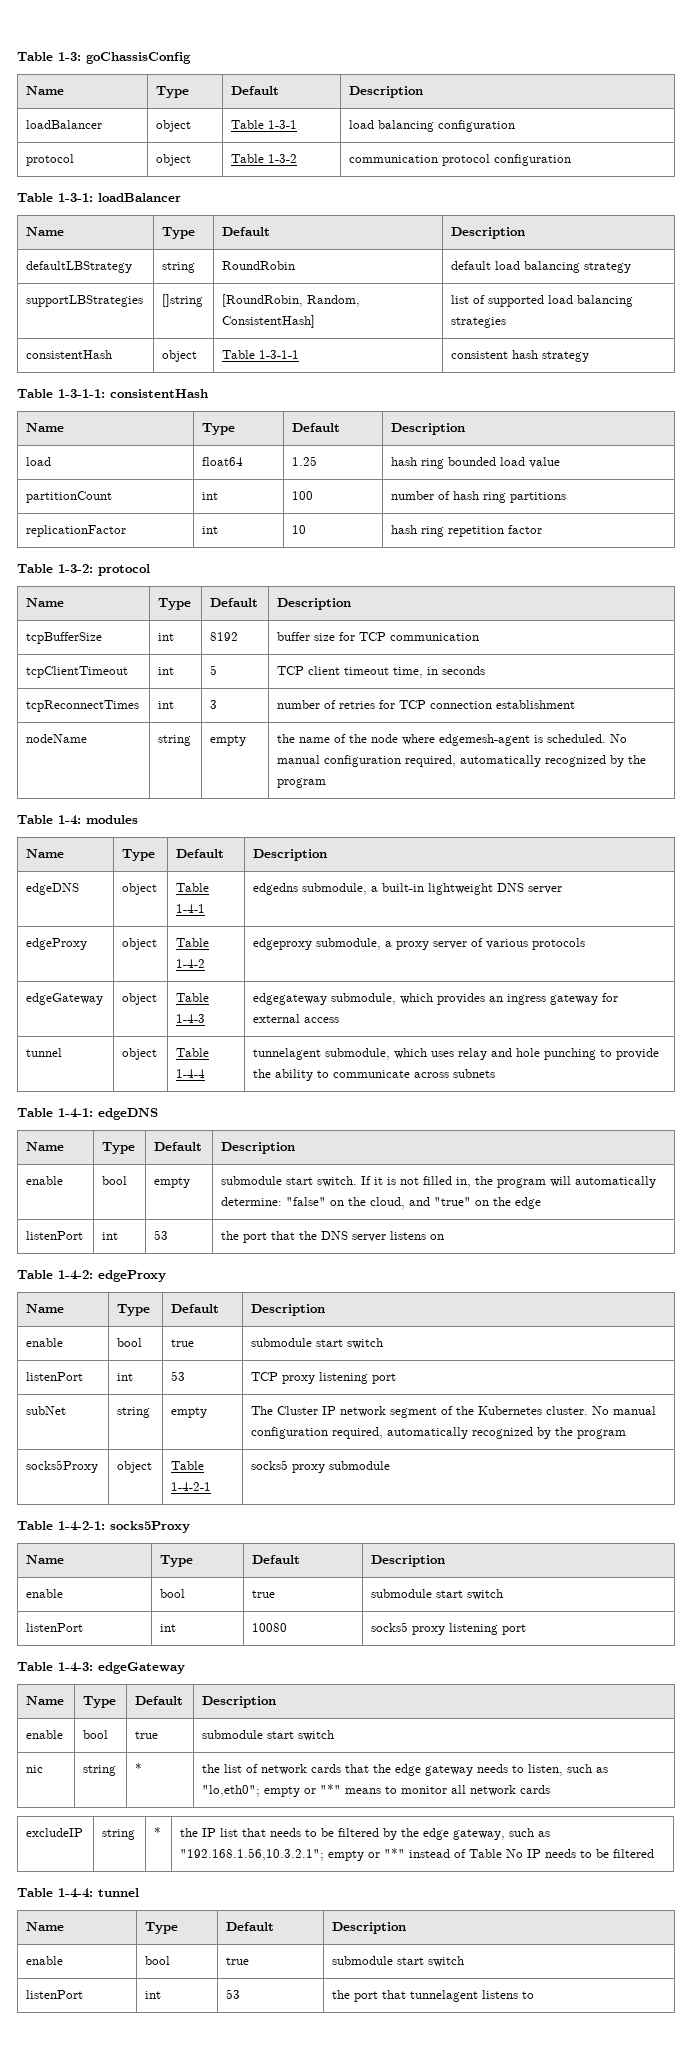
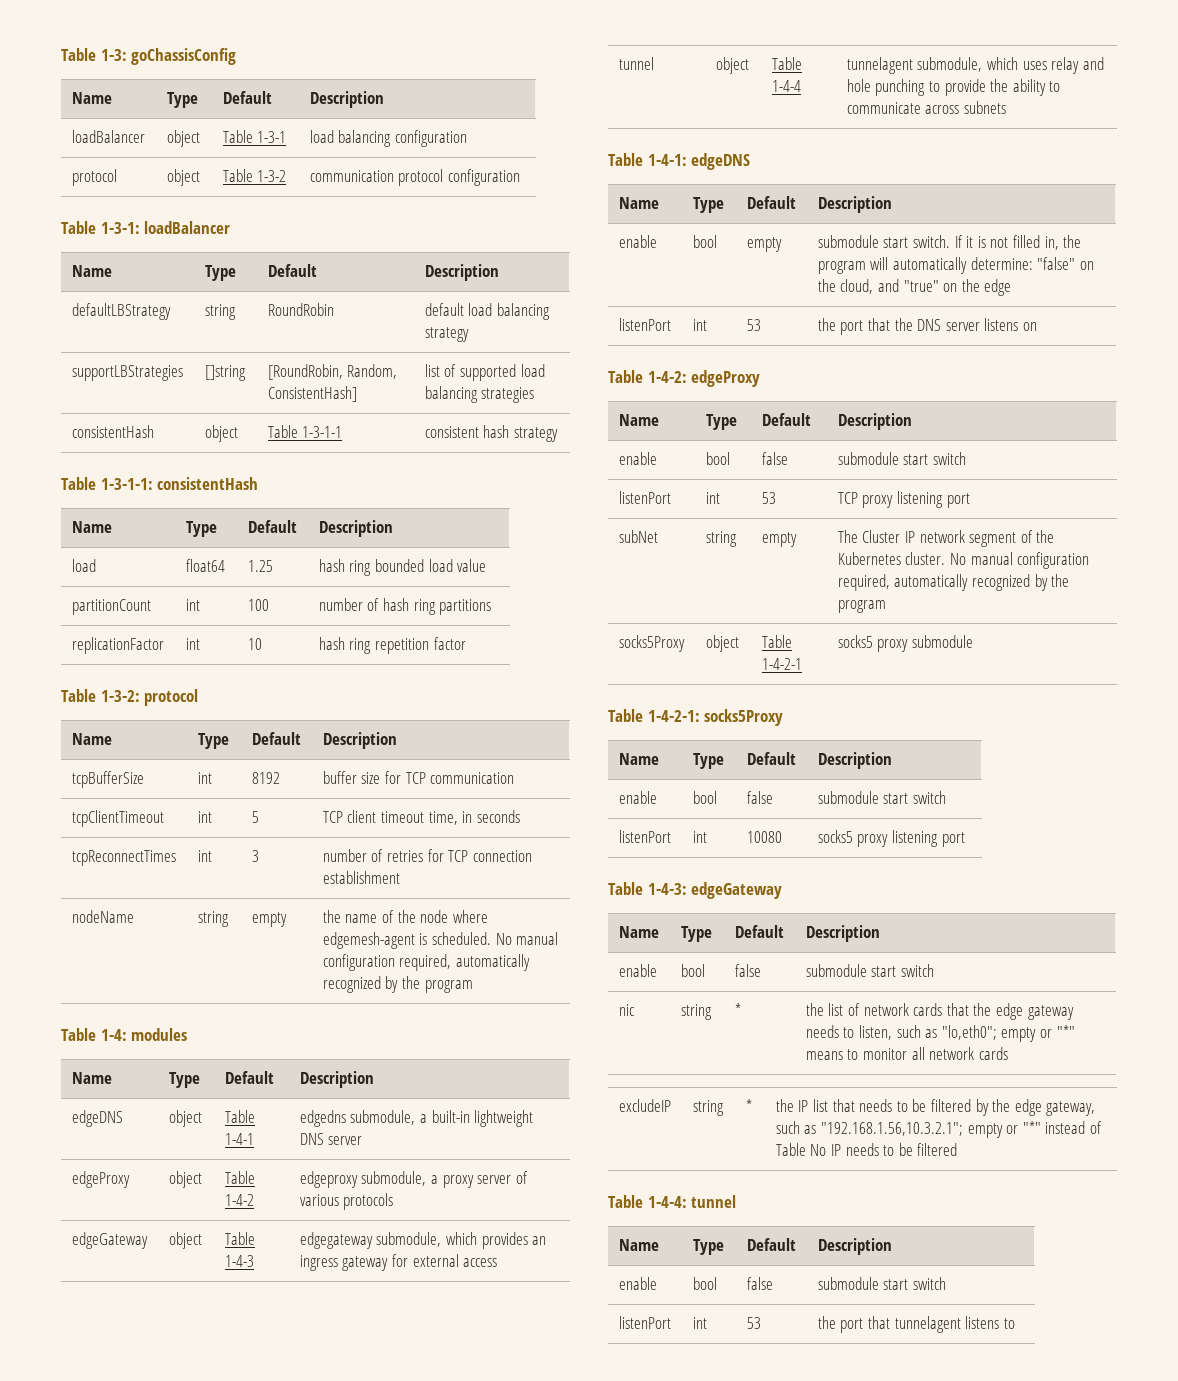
  Table 1-4-2: edgeProxy
  Name | Type | Default | Description
- enable | bool | true | submodule start switch
+ enable | bool | false | submodule start switch
  Table 1-4-2-1: socks5Proxy
  Name | Type | Default | Description
- enable | bool | true | submodule start switch
+ enable | bool | false | submodule start switch
  Table 1-4-3: edgeGateway
  Name | Type | Default | Description
- enable | bool | true | submodule start switch
+ enable | bool | false | submodule start switch
  Table 1-4-4: tunnel
  Name | Type | Default | Description
- enable | bool | true | submodule start switch
+ enable | bool | false | submodule start switch

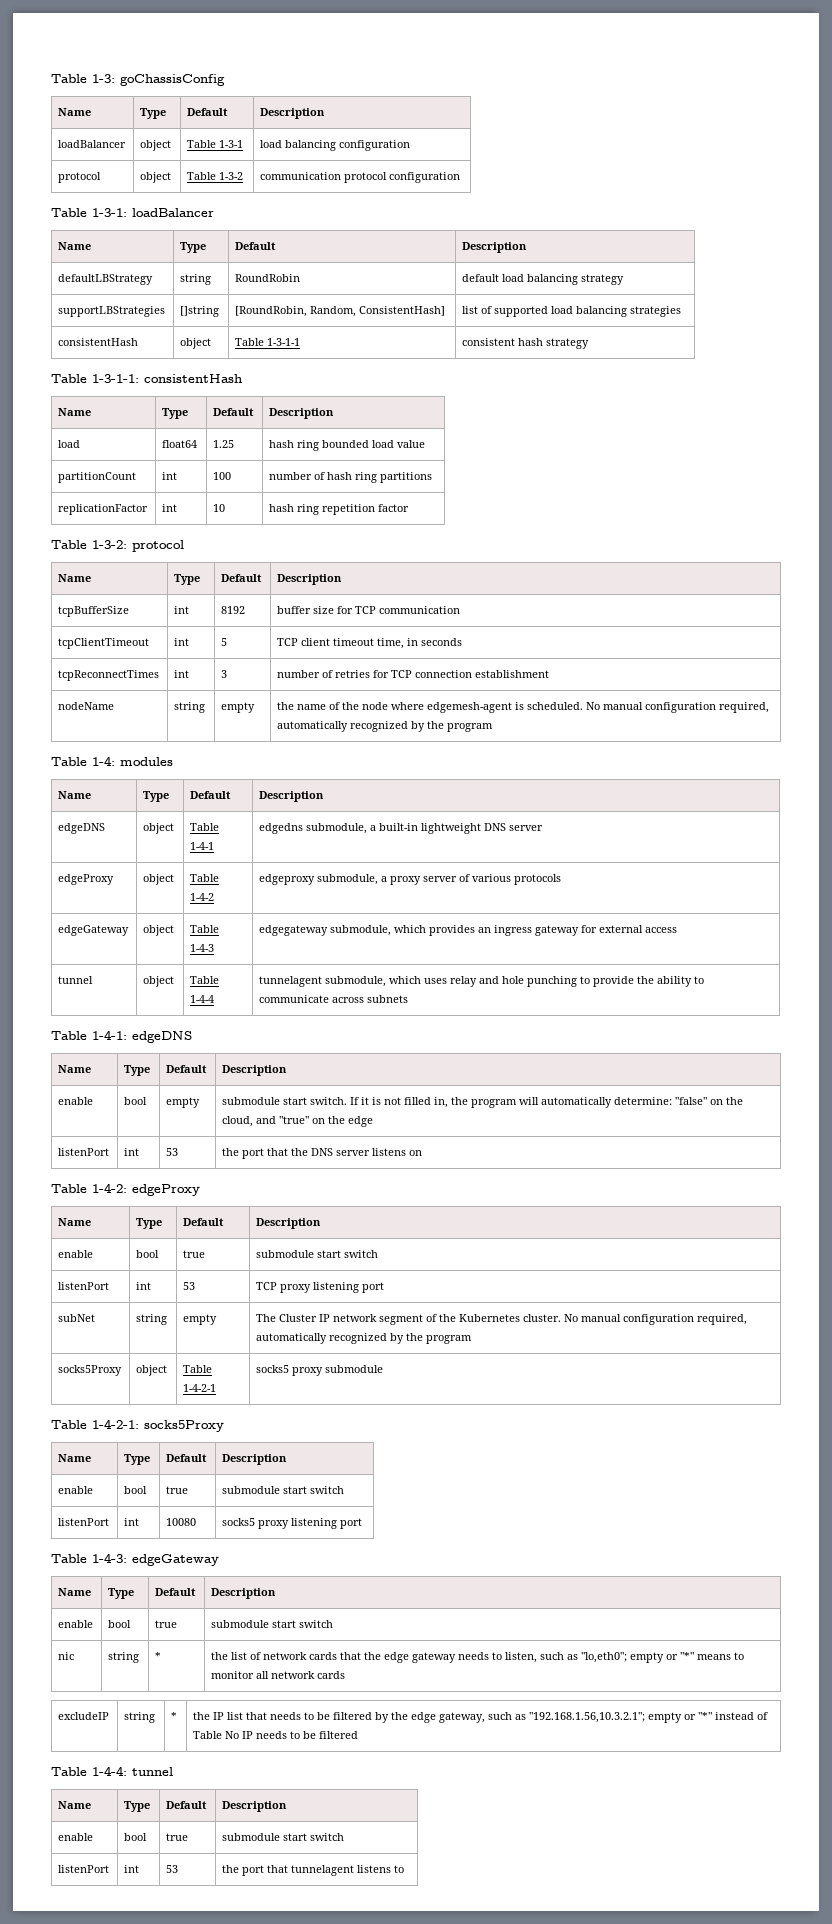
  Table 1-4-2: edgeProxy
  Name | Type | Default | Description
- enable | bool | false | submodule start switch
+ enable | bool | true | submodule start switch
  Table 1-4-2-1: socks5Proxy
  Name | Type | Default | Description
- enable | bool | false | submodule start switch
+ enable | bool | true | submodule start switch
  Table 1-4-3: edgeGateway
  Name | Type | Default | Description
- enable | bool | false | submodule start switch
+ enable | bool | true | submodule start switch
  Table 1-4-4: tunnel
  Name | Type | Default | Description
- enable | bool | false | submodule start switch
+ enable | bool | true | submodule start switch

